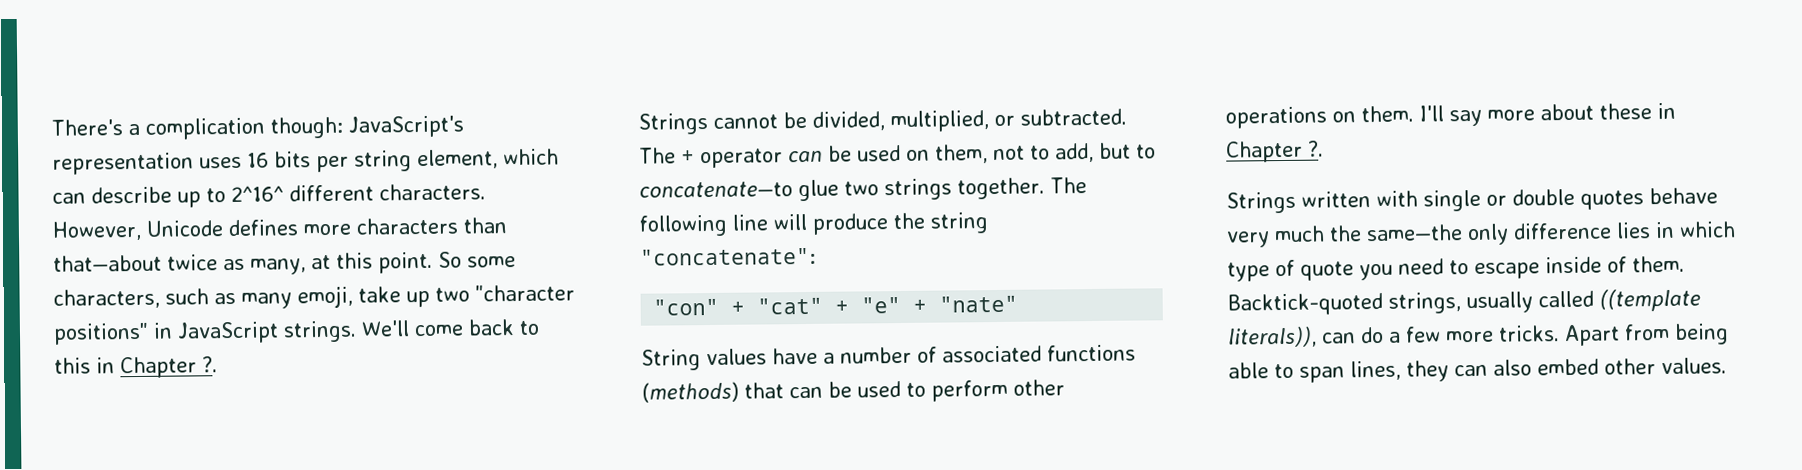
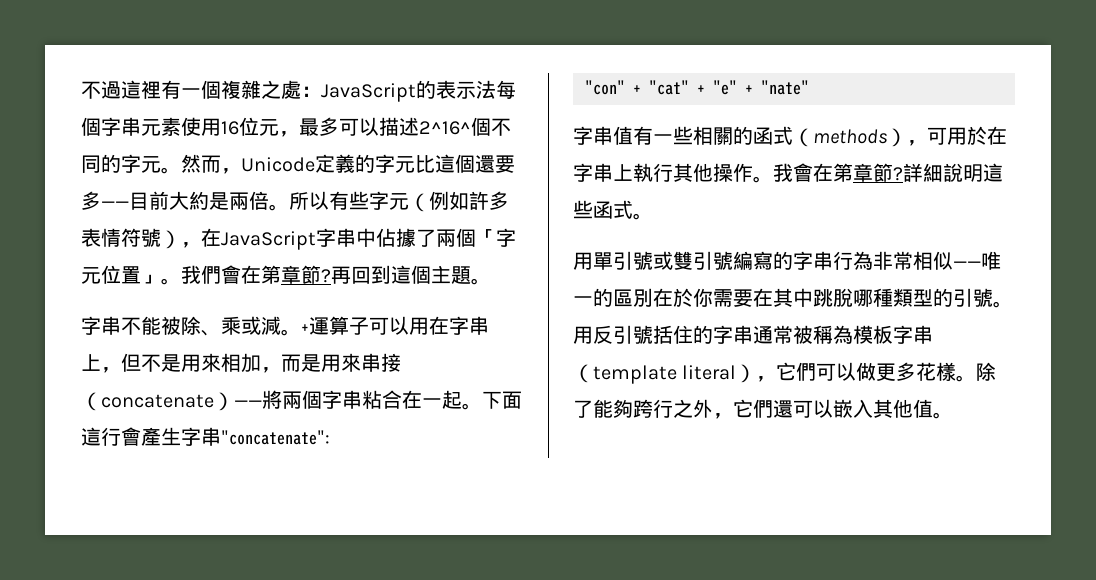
- There's a complication though: JavaScript's representation uses 16 bits per string element, which can describe up to 2^16^ different characters. However, Unicode defines more characters than that—about twice as many, at this point. So some characters, such as many emoji, take up two "character positions" in JavaScript strings. We'll come back to this in Chapter ?.
- Strings cannot be divided, multiplied, or subtracted. The + operator can be used on them, not to add, but to concatenate—to glue two strings together. The following line will produce the string "concatenate":
+ 不過這裡有一個複雜之處：JavaScript的表示法每個字串元素使用16位元，最多可以描述2^16^個不同的字元。然而，Unicode定義的字元比這個還要多——目前大約是兩倍。所以有些字元（例如許多表情符號），在JavaScript字串中佔據了兩個「字元位置」。我們會在第章節?再回到這個主題。
+ 字串不能被除、乘或減。+運算子可以用在字串上，但不是用來相加，而是用來串接（concatenate）——將兩個字串粘合在一起。下面這行會產生字串"concatenate":
- String values have a number of associated functions (methods) that can be used to perform other operations on them. I'll say more about these in Chapter ?.
- Strings written with single or double quotes behave very much the same—the only difference lies in which type of quote you need to escape inside of them. Backtick-quoted strings, usually called ((template literals)), can do a few more tricks. Apart from being able to span lines, they can also embed other values.
+ 字串值有一些相關的函式（methods），可用於在字串上執行其他操作。我會在第章節?詳細說明這些函式。
+ 用單引號或雙引號編寫的字串行為非常相似——唯一的區別在於你需要在其中跳脫哪種類型的引號。用反引號括住的字串通常被稱為模板字串（template literal），它們可以做更多花樣。除了能夠跨行之外，它們還可以嵌入其他值。

